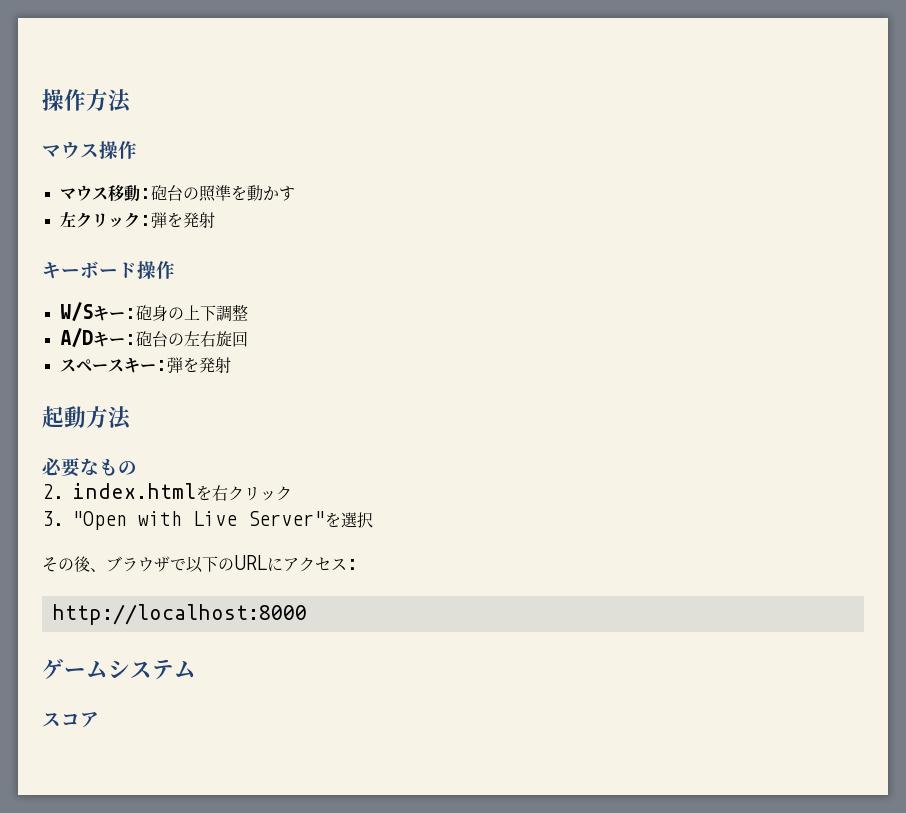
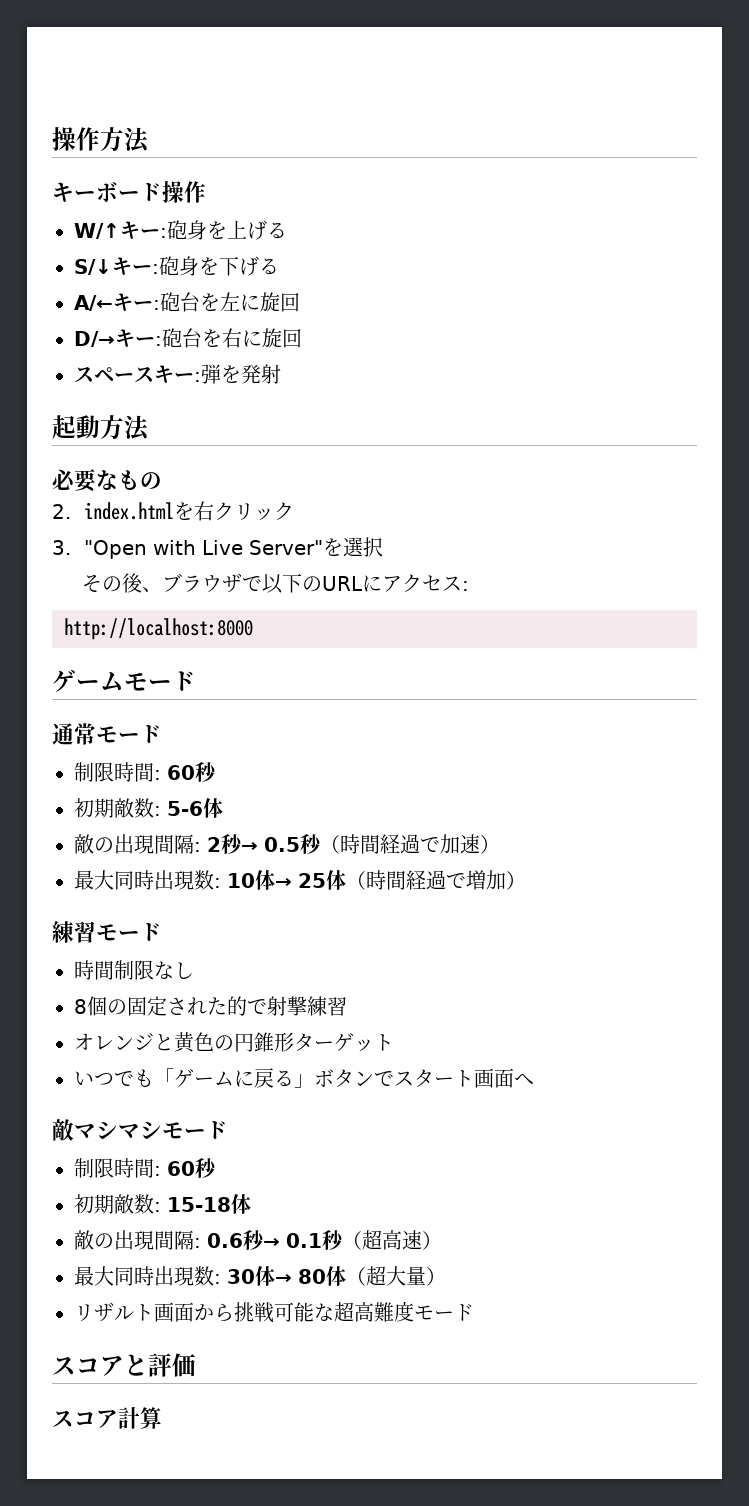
- マウス操作
- マウス移動:砲台の照準を動かす
- 左クリック:弾を発射
- W/Sキー:砲身の上下調整
- A/Dキー:砲台の左右旋回
+ W/↑キー:砲身を上げる
+ S/↓キー:砲身を下げる
+ A/←キー:砲台を左に旋回
+ D/→キー:砲台を右に旋回
- ゲームシステム
- スコア
+ ゲームモード
+ 通常モード
+ 制限時間: 60秒
+ 初期敵数: 5-6体
+ 敵の出現間隔: 2秒→ 0.5秒（時間経過で加速）
+ 最大同時出現数: 10体→ 25体（時間経過で増加）
+ 練習モード
+ 時間制限なし
+ 8個の固定された的で射撃練習
+ オレンジと黄色の円錐形ターゲット
+ いつでも「ゲームに戻る」ボタンでスタート画面へ
+ 敵マシマシモード
+ 制限時間: 60秒
+ 初期敵数: 15-18体
+ 敵の出現間隔: 0.6秒→ 0.1秒（超高速）
+ 最大同時出現数: 30体→ 80体（超大量）
+ リザルト画面から挑戦可能な超高難度モード
+ スコアと評価
+ スコア計算

